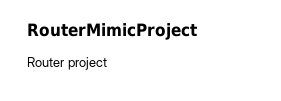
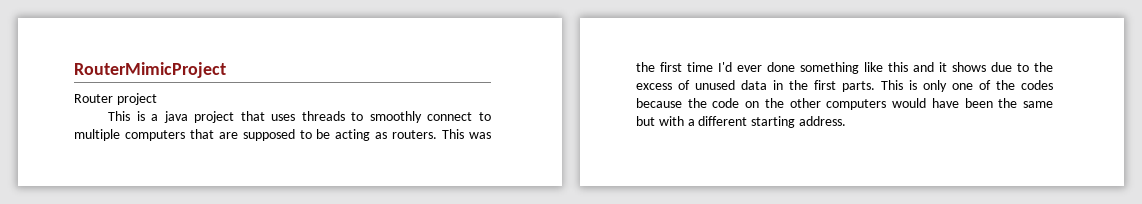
+ This is a java project that uses threads to smoothly connect to multiple computers that are supposed to be acting as routers. This was the first time I'd ever done something like this and it shows due to the excess of unused data in the first parts. This is only one of the codes because the code on the other computers would have been the same but with a different starting address.

